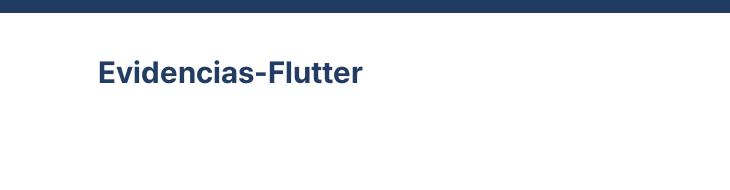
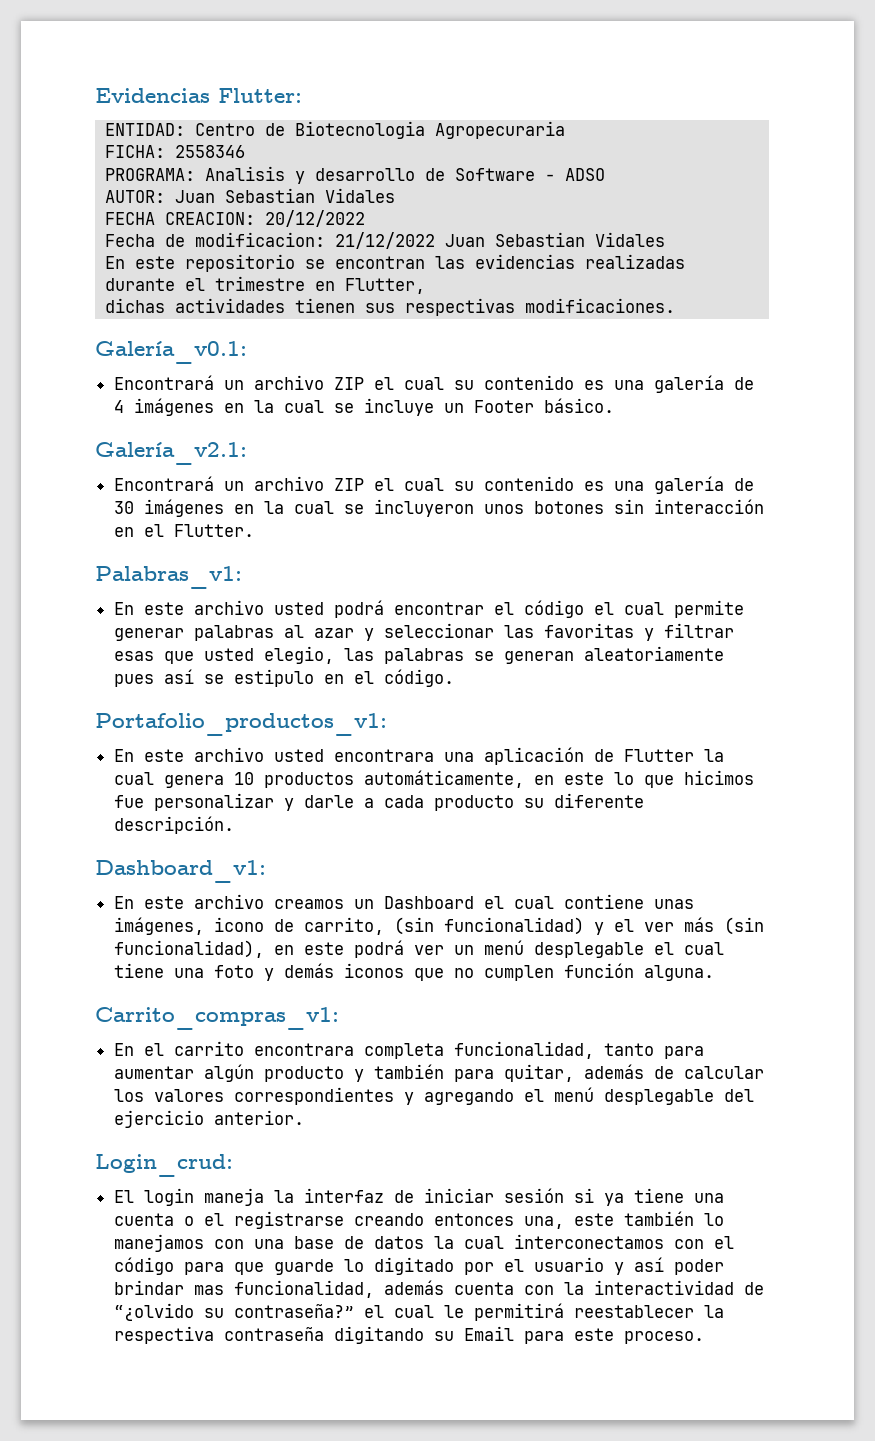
- Evidencias-Flutter
+ Evidencias Flutter:
+ ENTIDAD: Centro de Biotecnologia Agropecuraria
+ FICHA: 2558346
+ PROGRAMA: Analisis y desarrollo de Software - ADSO
+ AUTOR: Juan Sebastian Vidales
+ FECHA CREACION: 20/12/2022
+ Fecha de modificacion: 21/12/2022 Juan Sebastian Vidales
+ En este repositorio se encontran las evidencias realizadas durante el trimestre en Flutter,
+ dichas actividades tienen sus respectivas modificaciones.
+ Galería_v0.1:
+ Encontrará un archivo ZIP el cual su contenido es una galería de 4 imágenes en la cual se incluye un Footer básico.
+ Galería_v2.1:
+ Encontrará un archivo ZIP el cual su contenido es una galería de 30 imágenes en la cual se incluyeron unos botones sin interacción en el Flutter.
+ Palabras_v1:
+ En este archivo usted podrá encontrar el código el cual permite generar palabras al azar y seleccionar las favoritas y filtrar esas que usted elegio, las palabras se generan aleatoriamente pues así se estipulo en el código.
+ Portafolio_productos_v1:
+ En este archivo usted encontrara una aplicación de Flutter la cual genera 10 productos automáticamente, en este lo que hicimos fue personalizar y darle a cada producto su diferente descripción.
+ Dashboard_v1:
+ En este archivo creamos un Dashboard el cual contiene unas imágenes, icono de carrito, (sin funcionalidad) y el ver más (sin funcionalidad), en este podrá ver un menú desplegable el cual tiene una foto y demás iconos que no cumplen función alguna.
+ Carrito_compras_v1:
+ En el carrito encontrara completa funcionalidad, tanto para aumentar algún producto y también para quitar, además de calcular los valores correspondientes y agregando el menú desplegable del ejercicio anterior.
+ Login_crud:
+ El login maneja la interfaz de iniciar sesión si ya tiene una cuenta o el registrarse creando entonces una, este también lo manejamos con una base de datos la cual interconectamos con el código para que guarde lo digitado por el usuario y así poder brindar mas funcionalidad, además cuenta con la interactividad de “¿olvido su contraseña?” el cual le permitirá reestablecer la respectiva contraseña digitando su Email para este proceso.

